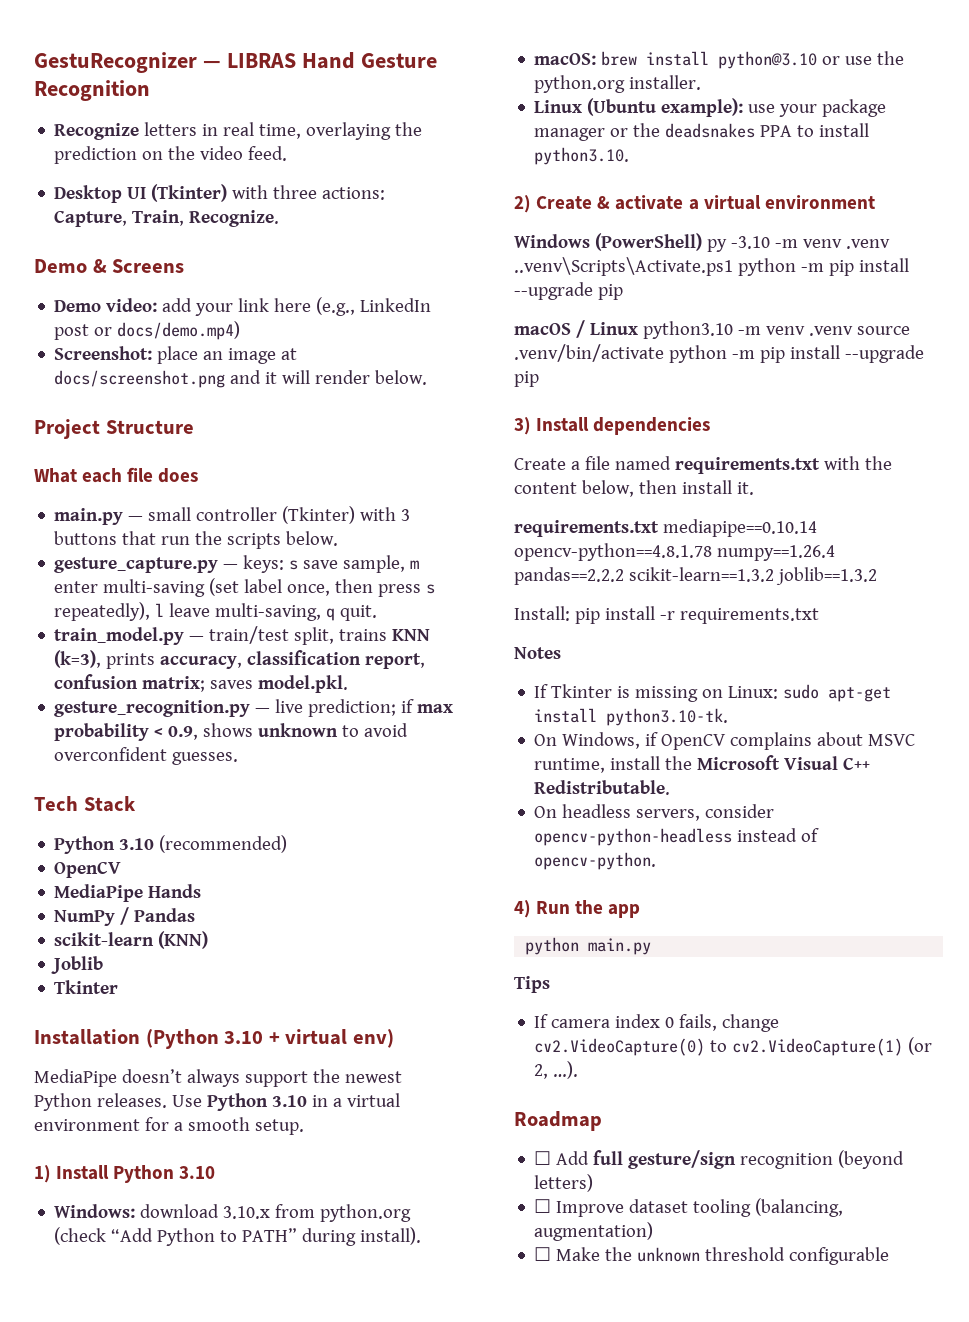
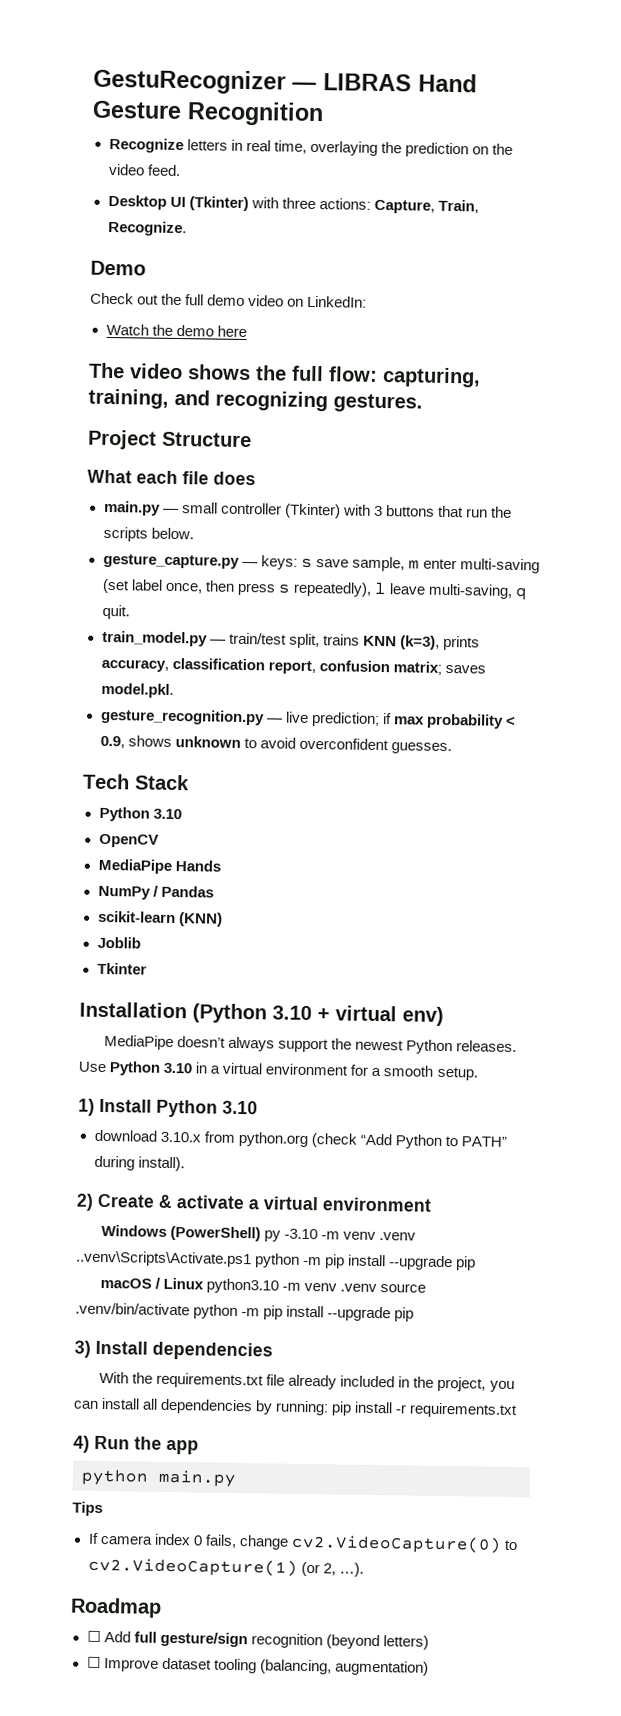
- Demo & Screens
- Demo video: add your link here (e.g., LinkedIn post or docs/demo.mp4)
- Screenshot: place an image at docs/screenshot.png and it will render below.
+ Demo
+ Check out the full demo video on LinkedIn:
+ Watch the demo here
+ The video shows the full flow: capturing, training, and recognizing gestures.
  Tech Stack
- Python 3.10 (recommended)
+ Python 3.10
- Windows: download 3.10.x from python.org (check “Add Python to PATH” during install).
+ download 3.10.x from python.org (check “Add Python to PATH” during install).
- macOS: brew install python@3.10 or use the python.org installer.
- Linux (Ubuntu example): use your package manager or the deadsnakes PPA to install python3.10.
- Create a file named requirements.txt with the content below, then install it.
- requirements.txt mediapipe==0.10.14 opencv-python==4.8.1.78 numpy==1.26.4 pandas==2.2.2 scikit-learn==1.3.2 joblib==1.3.2
- Install: pip install -r requirements.txt
- Notes
- If Tkinter is missing on Linux: sudo apt-get install python3.10-tk.
- On Windows, if OpenCV complains about MSVC runtime, install the Microsoft Visual C++ Redistributable.
- On headless servers, consider opencv-python-headless instead of opencv-python.
+ With the requirements.txt file already included in the project, you can install all dependencies by running: pip install -r requirements.txt
- ☐ Make the unknown threshold configurable

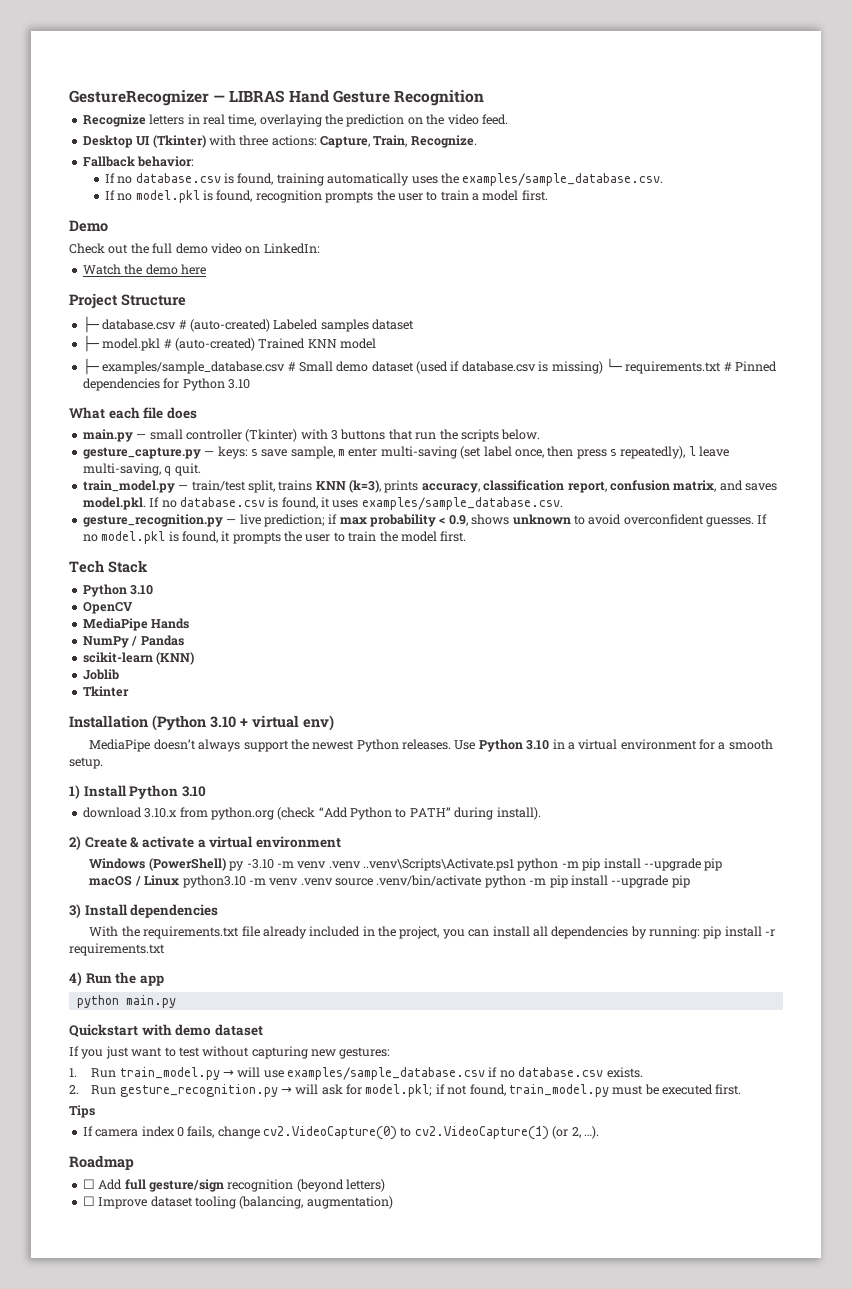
- GestuRecognizer — LIBRAS Hand Gesture Recognition
+ GestureRecognizer — LIBRAS Hand Gesture Recognition
+ Fallback behavior:
+ If no database.csv is found, training automatically uses the examples/sample_database.csv.
+ If no model.pkl is found, recognition prompts the user to train a model first.
- The video shows the full flow: capturing, training, and recognizing gestures.
  Project Structure
+ ├─ database.csv # (auto-created) Labeled samples dataset
+ ├─ model.pkl # (auto-created) Trained KNN model
+ ├─ examples/sample_database.csv # Small demo dataset (used if database.csv is missing) └─ requirements.txt # Pinned dependencies for Python 3.10
- train_model.py — train/test split, trains KNN (k=3), prints accuracy, classification report, confusion matrix; saves model.pkl.
+ train_model.py — train/test split, trains KNN (k=3), prints accuracy, classification report, confusion matrix, and saves model.pkl. If no database.csv is found, it uses examples/sample_database.csv.
+ If no model.pkl is found, it prompts the user to train the model first.
+ Quickstart with demo dataset
+ If you just want to test without capturing new gestures:
+ 1. Run train_model.py → will use examples/sample_database.csv if no database.csv exists.
+ 2. Run gesture_recognition.py → will ask for model.pkl; if not found, train_model.py must be executed first.

